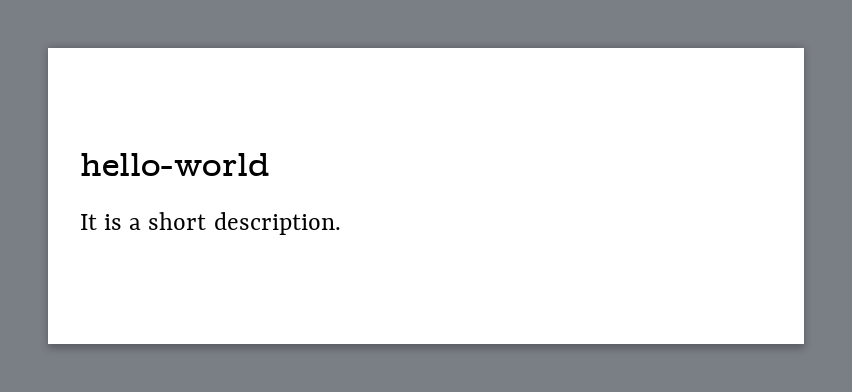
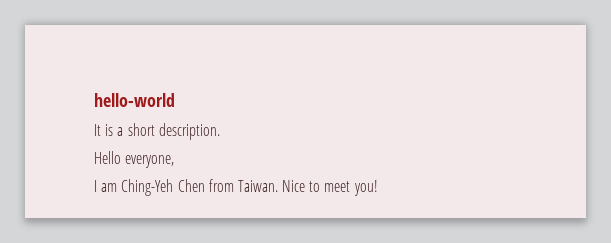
+ Hello everyone,
+ I am Ching-Yeh Chen from Taiwan. Nice to meet you!

